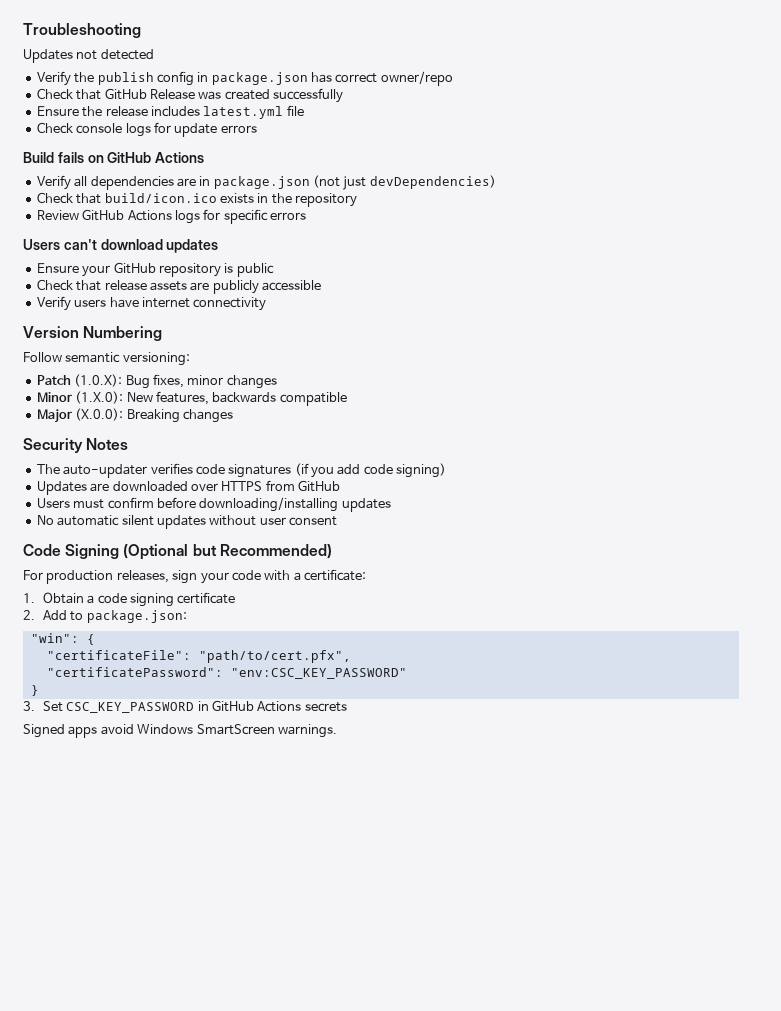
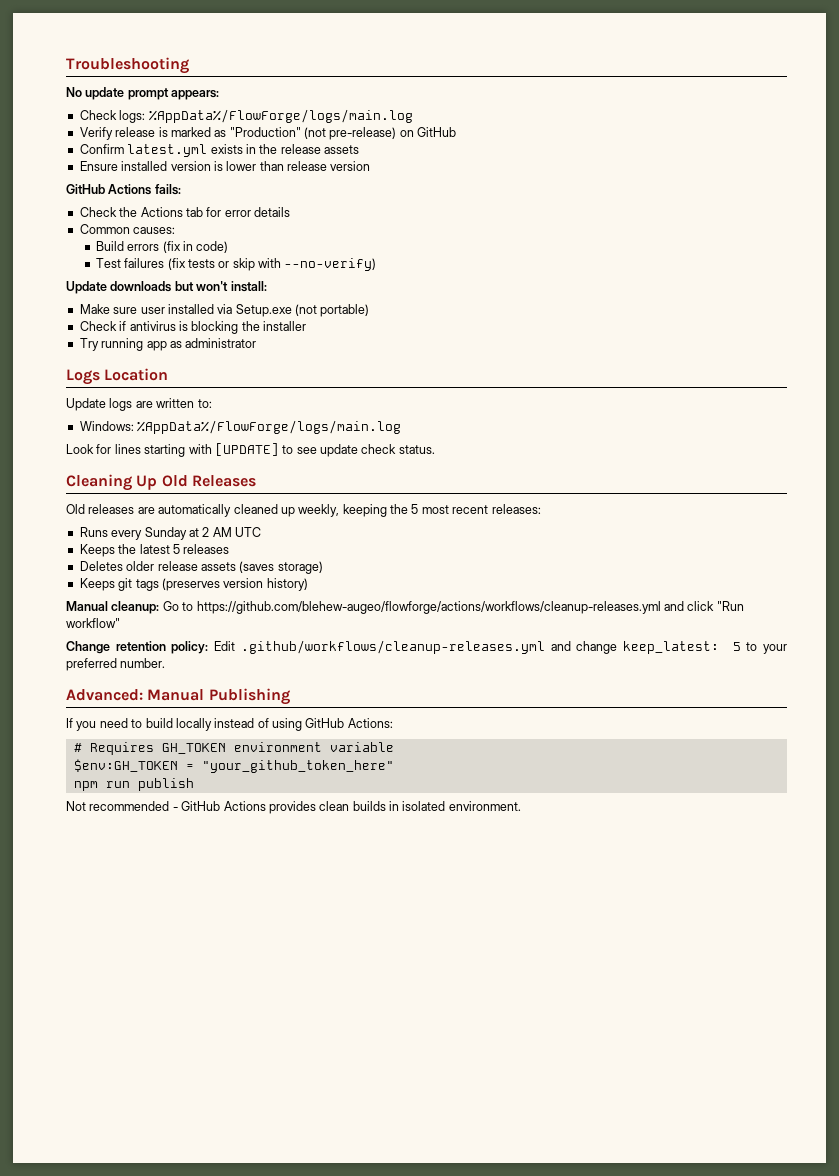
- Updates not detected
- Verify the publish config in package.json has correct owner/repo
- Check that GitHub Release was created successfully
- Ensure the release includes latest.yml file
- Check console logs for update errors
- Build fails on GitHub Actions
- Verify all dependencies are in package.json (not just devDependencies)
- Check that build/icon.ico exists in the repository
- Review GitHub Actions logs for specific errors
- Users can't download updates
- Ensure your GitHub repository is public
- Check that release assets are publicly accessible
- Verify users have internet connectivity
- Version Numbering
- Follow semantic versioning:
- Patch (1.0.X): Bug fixes, minor changes
- Minor (1.X.0): New features, backwards compatible
- Major (X.0.0): Breaking changes
- Security Notes
- The auto-updater verifies code signatures (if you add code signing)
- Updates are downloaded over HTTPS from GitHub
- Users must confirm before downloading/installing updates
- No automatic silent updates without user consent
- Code Signing (Optional but Recommended)
- For production releases, sign your code with a certificate:
- 1. Obtain a code signing certificate
- 2. Add to package.json:
- "win": {
- "certificateFile": "path/to/cert.pfx",
- "certificatePassword": "env:CSC_KEY_PASSWORD"
- }
- 3. Set CSC_KEY_PASSWORD in GitHub Actions secrets
- Signed apps avoid Windows SmartScreen warnings.
+ No update prompt appears:
+ Check logs: %AppData%/FlowForge/logs/main.log
+ Verify release is marked as "Production" (not pre-release) on GitHub
+ Confirm latest.yml exists in the release assets
+ Ensure installed version is lower than release version
+ GitHub Actions fails:
+ Check the Actions tab for error details
+ Common causes:
+ Build errors (fix in code)
+ Test failures (fix tests or skip with --no-verify)
+ Update downloads but won't install:
+ Make sure user installed via Setup.exe (not portable)
+ Check if antivirus is blocking the installer
+ Try running app as administrator
+ Logs Location
+ Update logs are written to:
+ Windows: %AppData%/FlowForge/logs/main.log
+ Look for lines starting with [UPDATE] to see update check status.
+ Cleaning Up Old Releases
+ Old releases are automatically cleaned up weekly, keeping the 5 most recent releases:
+ Runs every Sunday at 2 AM UTC
+ Keeps the latest 5 releases
+ Deletes older release assets (saves storage)
+ Keeps git tags (preserves version history)
+ Manual cleanup: Go to https://github.com/blehew-augeo/flowforge/actions/workflows/cleanup-releases.yml and click "Run workflow"
+ Change retention policy: Edit .github/workflows/cleanup-releases.yml and change keep_latest: 5 to your preferred number.
+ Advanced: Manual Publishing
+ If you need to build locally instead of using GitHub Actions:
+ # Requires GH_TOKEN environment variable
+ $env:GH_TOKEN = "your_github_token_here"
+ npm run publish
+ Not recommended - GitHub Actions provides clean builds in isolated environment.

